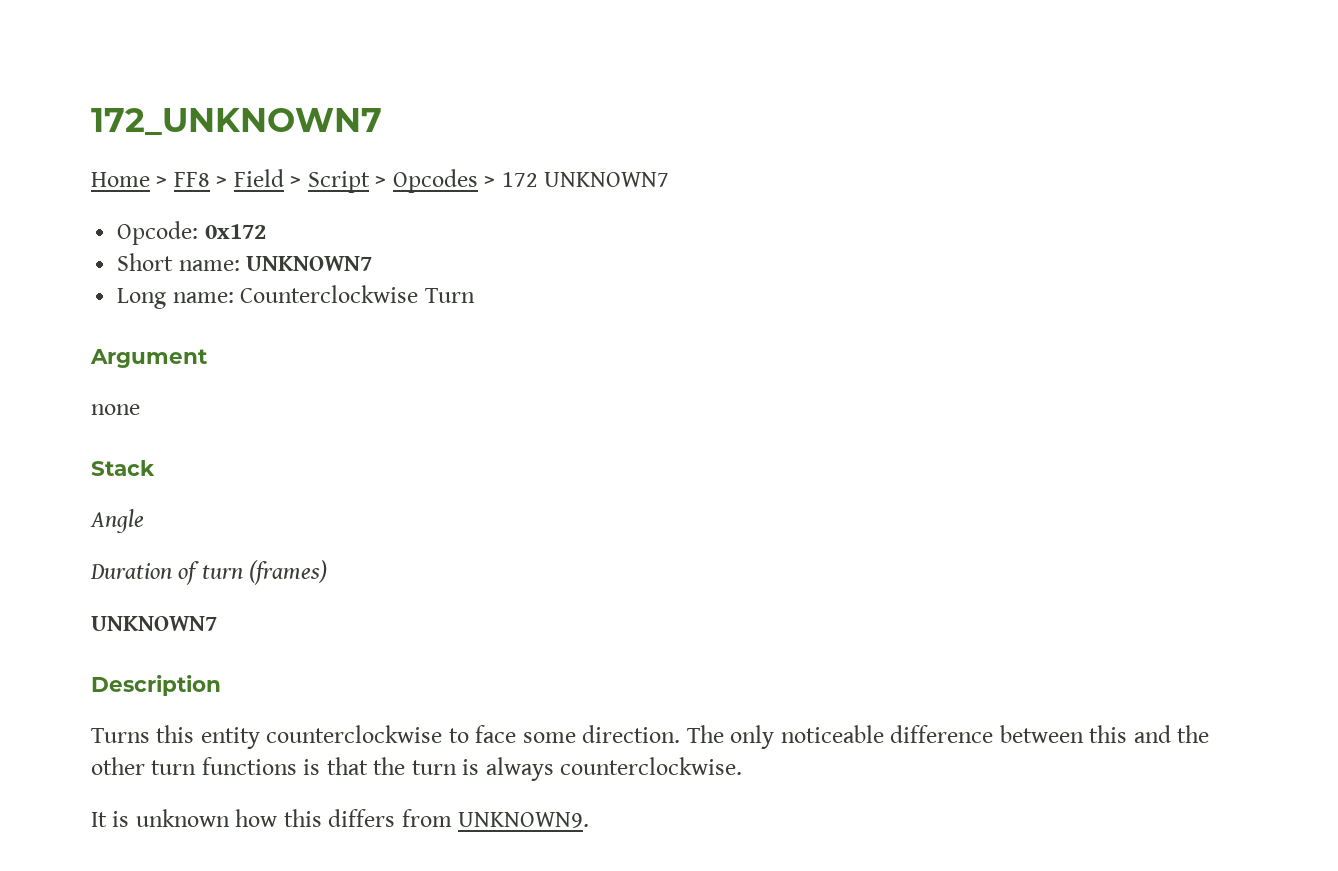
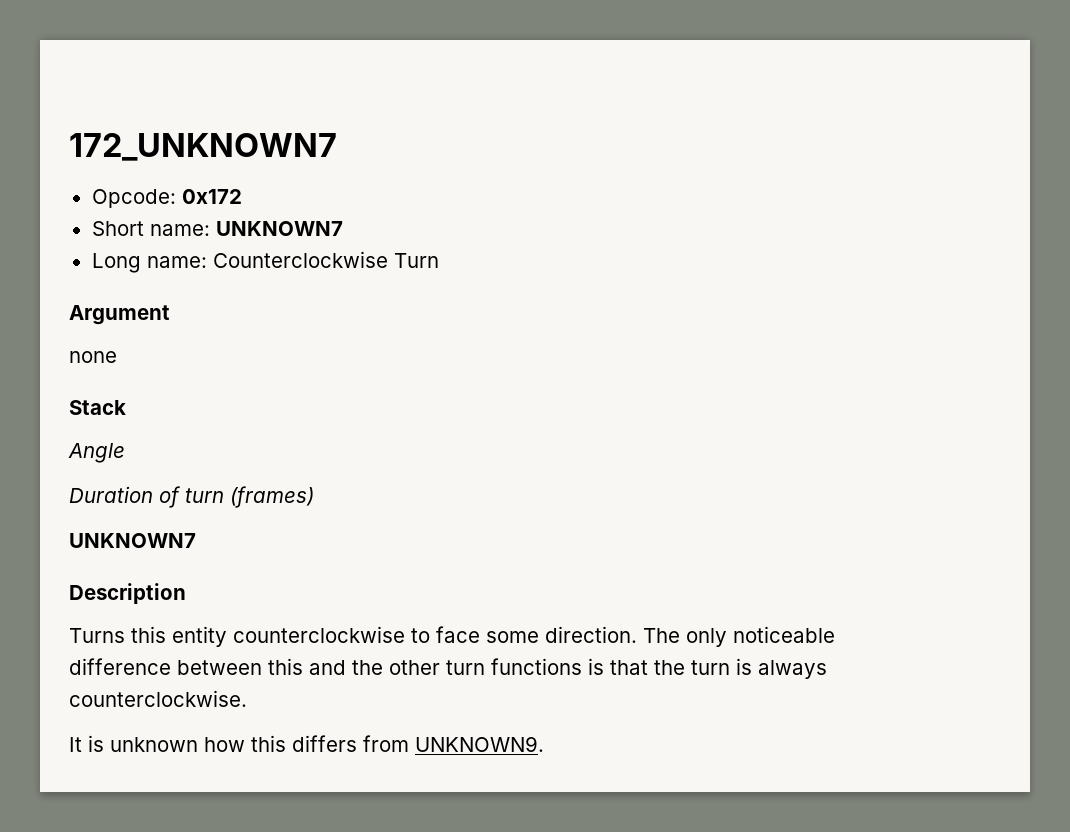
- Home > FF8 > Field > Script > Opcodes > 172 UNKNOWN7

